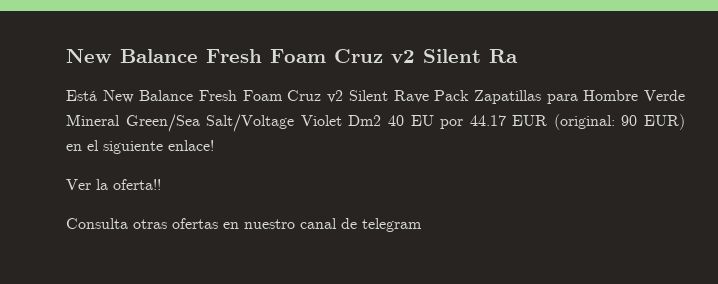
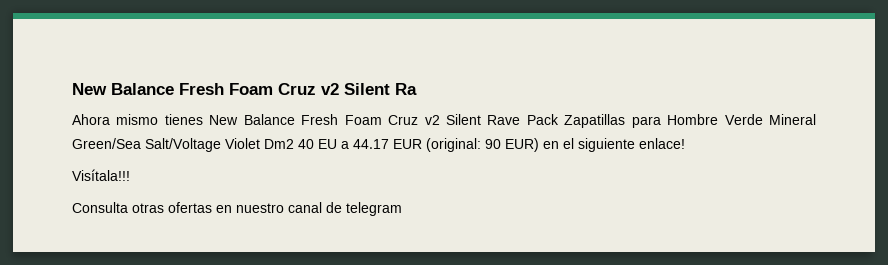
- Está New Balance Fresh Foam Cruz v2 Silent Rave Pack Zapatillas para Hombre Verde Mineral Green/Sea Salt/Voltage Violet Dm2 40 EU por 44.17 EUR (original: 90 EUR) en el siguiente enlace!
+ Ahora mismo tienes New Balance Fresh Foam Cruz v2 Silent Rave Pack Zapatillas para Hombre Verde Mineral Green/Sea Salt/Voltage Violet Dm2 40 EU a 44.17 EUR (original: 90 EUR) en el siguiente enlace!
- Ver la oferta!!
+ Visítala!!!

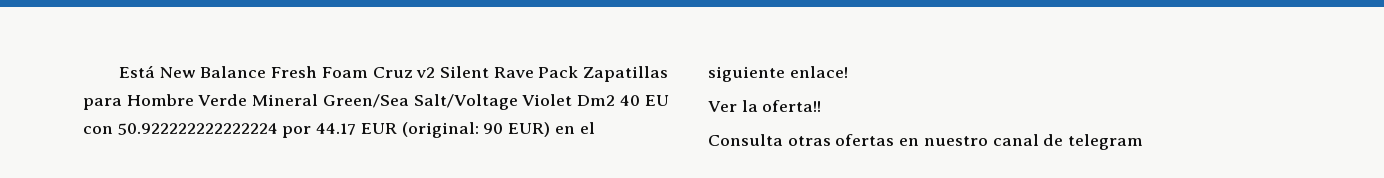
- New Balance Fresh Foam Cruz v2 Silent Ra
- Ahora mismo tienes New Balance Fresh Foam Cruz v2 Silent Rave Pack Zapatillas para Hombre Verde Mineral Green/Sea Salt/Voltage Violet Dm2 40 EU a 44.17 EUR (original: 90 EUR) en el siguiente enlace!
+ Está New Balance Fresh Foam Cruz v2 Silent Rave Pack Zapatillas para Hombre Verde Mineral Green/Sea Salt/Voltage Violet Dm2 40 EU con 50.922222222222224 por 44.17 EUR (original: 90 EUR) en el siguiente enlace!
- Visítala!!!
+ Ver la oferta!!

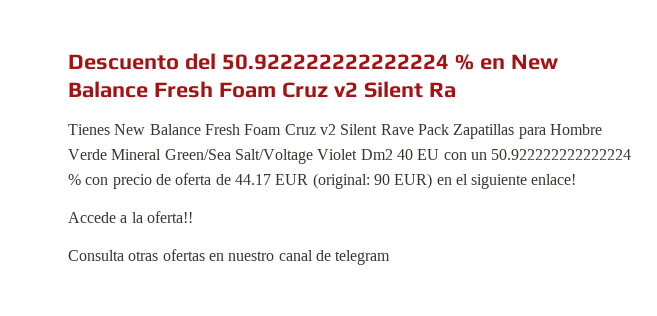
- Está New Balance Fresh Foam Cruz v2 Silent Rave Pack Zapatillas para Hombre Verde Mineral Green/Sea Salt/Voltage Violet Dm2 40 EU con 50.922222222222224 por 44.17 EUR (original: 90 EUR) en el siguiente enlace!
+ Descuento del 50.922222222222224 % en New Balance Fresh Foam Cruz v2 Silent Ra
+ Tienes New Balance Fresh Foam Cruz v2 Silent Rave Pack Zapatillas para Hombre Verde Mineral Green/Sea Salt/Voltage Violet Dm2 40 EU con un 50.922222222222224 % con precio de oferta de 44.17 EUR (original: 90 EUR) en el siguiente enlace!
- Ver la oferta!!
+ Accede a la oferta!!

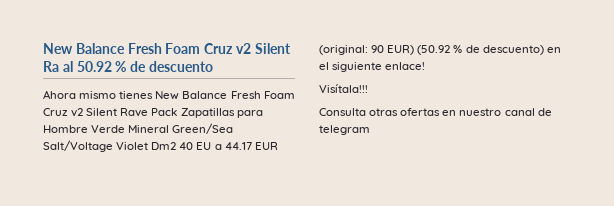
- Descuento del 50.922222222222224 % en New Balance Fresh Foam Cruz v2 Silent Ra
- Tienes New Balance Fresh Foam Cruz v2 Silent Rave Pack Zapatillas para Hombre Verde Mineral Green/Sea Salt/Voltage Violet Dm2 40 EU con un 50.922222222222224 % con precio de oferta de 44.17 EUR (original: 90 EUR) en el siguiente enlace!
+ New Balance Fresh Foam Cruz v2 Silent Ra al 50.92 % de descuento
+ Ahora mismo tienes New Balance Fresh Foam Cruz v2 Silent Rave Pack Zapatillas para Hombre Verde Mineral Green/Sea Salt/Voltage Violet Dm2 40 EU a 44.17 EUR (original: 90 EUR) (50.92 % de descuento) en el siguiente enlace!
- Accede a la oferta!!
+ Visítala!!!

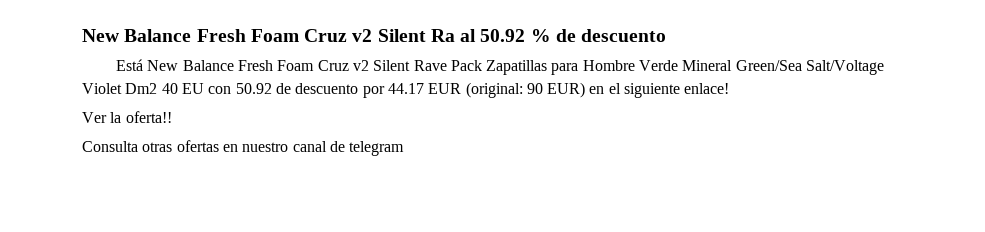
- Ahora mismo tienes New Balance Fresh Foam Cruz v2 Silent Rave Pack Zapatillas para Hombre Verde Mineral Green/Sea Salt/Voltage Violet Dm2 40 EU a 44.17 EUR (original: 90 EUR) (50.92 % de descuento) en el siguiente enlace!
+ Está New Balance Fresh Foam Cruz v2 Silent Rave Pack Zapatillas para Hombre Verde Mineral Green/Sea Salt/Voltage Violet Dm2 40 EU con 50.92 de descuento por 44.17 EUR (original: 90 EUR) en el siguiente enlace!
- Visítala!!!
+ Ver la oferta!!

